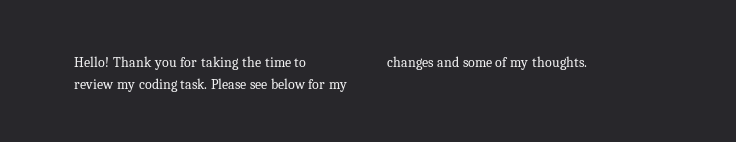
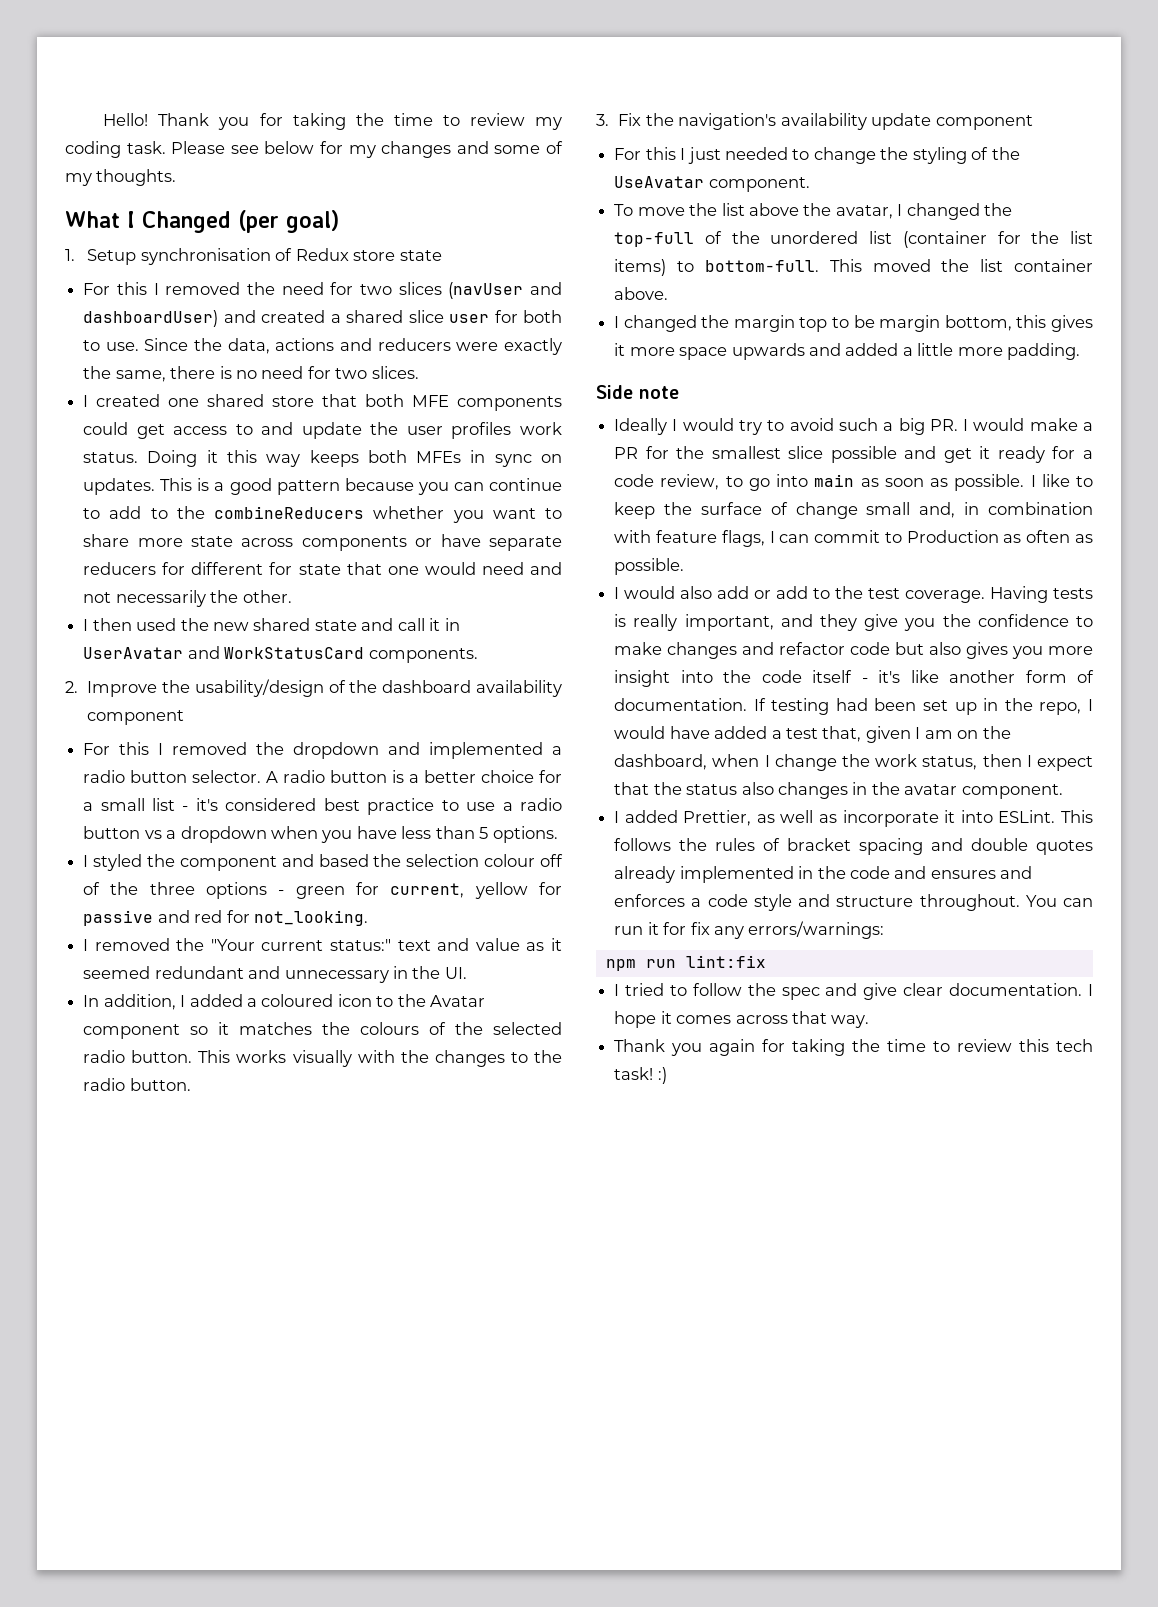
+ What I Changed (per goal)
+ 1. Setup synchronisation of Redux store state
+ For this I removed the need for two slices (navUser and dashboardUser) and created a shared slice user for both to use. Since the data, actions and reducers were exactly the same, there is no need for two slices.
+ I created one shared store that both MFE components could get access to and update the user profiles work status. Doing it this way keeps both MFEs in sync on updates. This is a good pattern because you can continue to add to the combineReducers whether you want to share more state across components or have separate reducers for different for state that one would need and not necessarily the other.
+ I then used the new shared state and call it in UserAvatar and WorkStatusCard components.
+ 2. Improve the usability/design of the dashboard availability component
+ For this I removed the dropdown and implemented a radio button selector. A radio button is a better choice for a small list - it's considered best practice to use a radio button vs a dropdown when you have less than 5 options.
+ I styled the component and based the selection colour off of the three options - green for current, yellow for passive and red for not_looking.
+ I removed the "Your current status:" text and value as it seemed redundant and unnecessary in the UI.
+ In addition, I added a coloured icon to the Avatar component so it matches the colours of the selected radio button. This works visually with the changes to the radio button.
+ 3. Fix the navigation's availability update component
+ For this I just needed to change the styling of the UseAvatar component.
+ To move the list above the avatar, I changed the top-full of the unordered list (container for the list items) to bottom-full. This moved the list container above.
+ I changed the margin top to be margin bottom, this gives it more space upwards and added a little more padding.
+ Side note
+ Ideally I would try to avoid such a big PR. I would make a PR for the smallest slice possible and get it ready for a code review, to go into main as soon as possible. I like to keep the surface of change small and, in combination with feature flags, I can commit to Production as often as possible.
+ I would also add or add to the test coverage. Having tests is really important, and they give you the confidence to make changes and refactor code but also gives you more insight into the code itself - it's like another form of documentation. If testing had been set up in the repo, I would have added a test that, given I am on the dashboard, when I change the work status, then I expect that the status also changes in the avatar component.
+ I added Prettier, as well as incorporate it into ESLint. This follows the rules of bracket spacing and double quotes already implemented in the code and ensures and enforces a code style and structure throughout. You can run it for fix any errors/warnings:
+ npm run lint:fix
+ I tried to follow the spec and give clear documentation. I hope it comes across that way.
+ Thank you again for taking the time to review this tech task! :)

